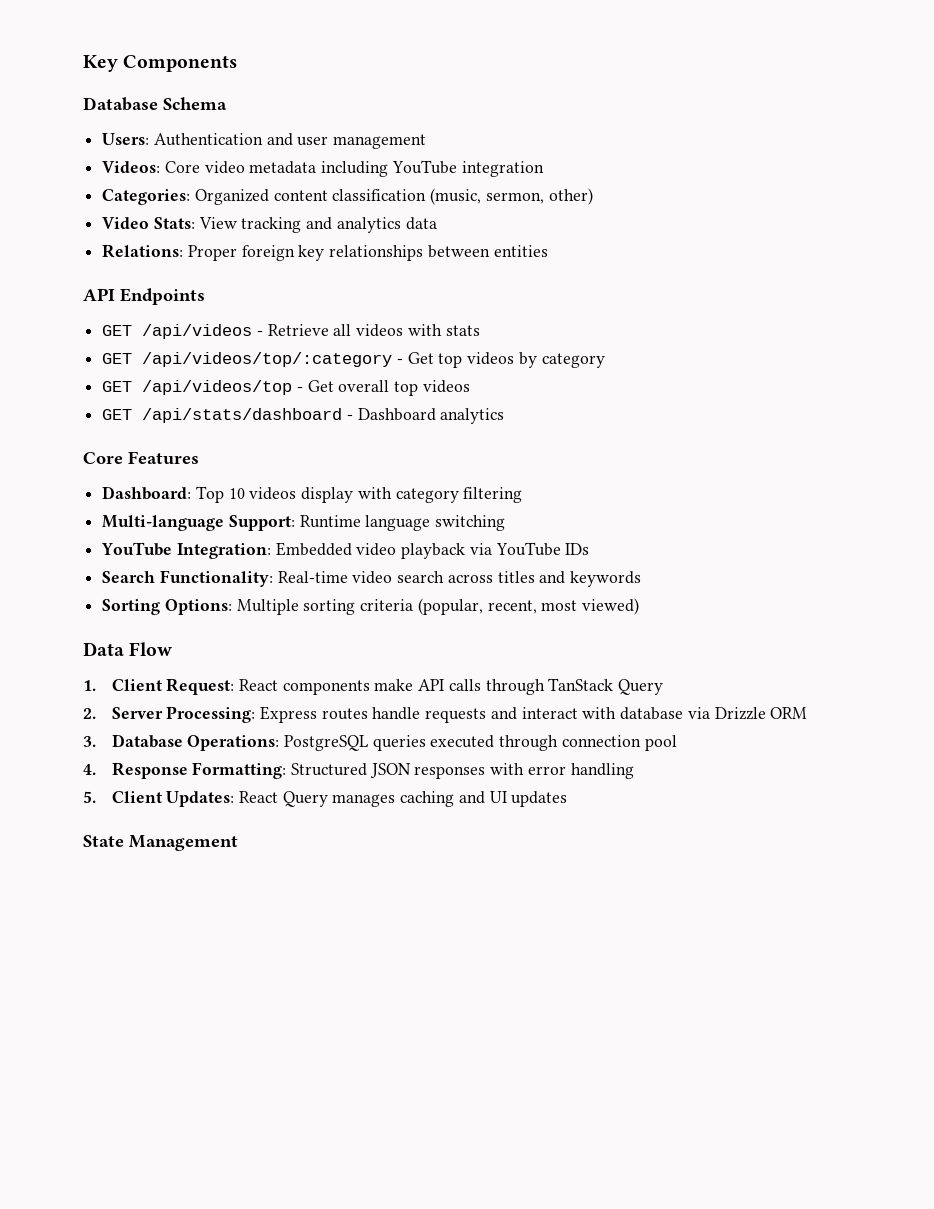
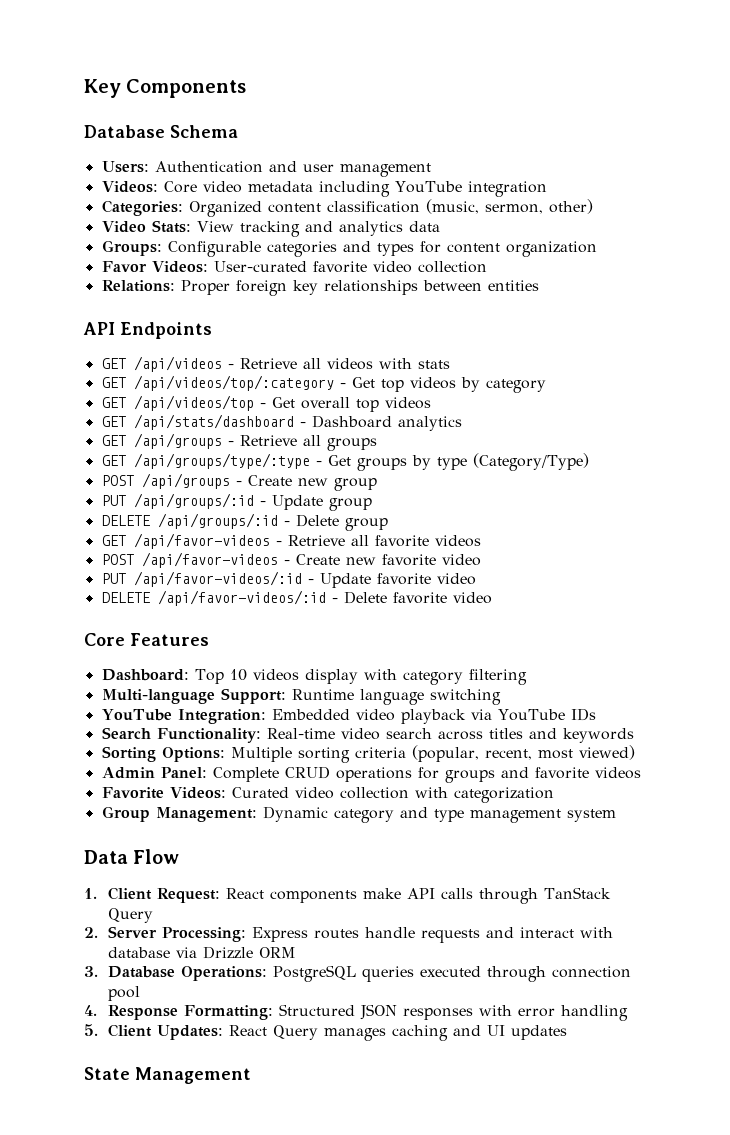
+ Groups: Configurable categories and types for content organization
+ Favor Videos: User-curated favorite video collection
+ GET /api/groups - Retrieve all groups
+ GET /api/groups/type/:type - Get groups by type (Category/Type)
+ POST /api/groups - Create new group
+ PUT /api/groups/:id - Update group
+ DELETE /api/groups/:id - Delete group
+ GET /api/favor-videos - Retrieve all favorite videos
+ POST /api/favor-videos - Create new favorite video
+ PUT /api/favor-videos/:id - Update favorite video
+ DELETE /api/favor-videos/:id - Delete favorite video
+ Admin Panel: Complete CRUD operations for groups and favorite videos
+ Favorite Videos: Curated video collection with categorization
+ Group Management: Dynamic category and type management system

